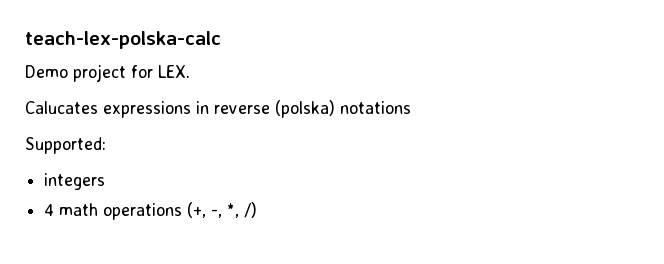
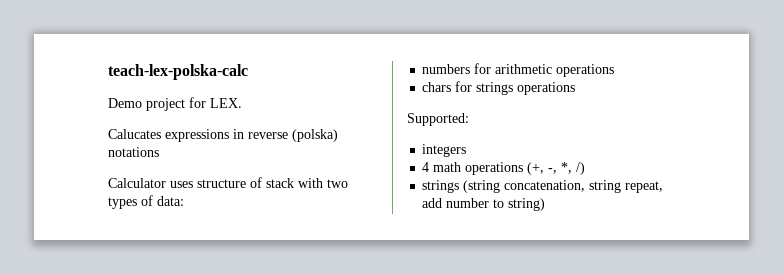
+ Calculator uses structure of stack with two types of data:
+ numbers for arithmetic operations
+ chars for strings operations
+ strings (string concatenation, string repeat, add number to string)

